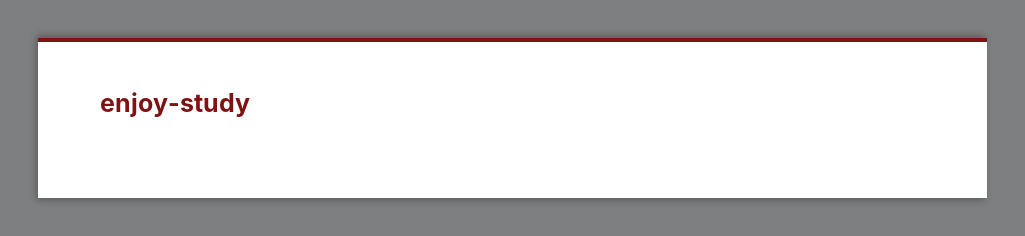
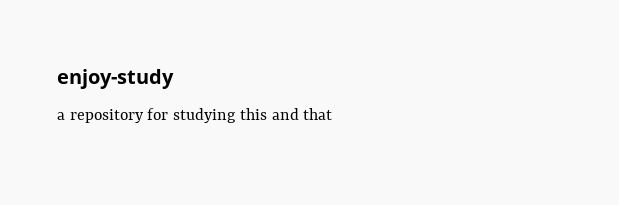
+ a repository for studying this and that

